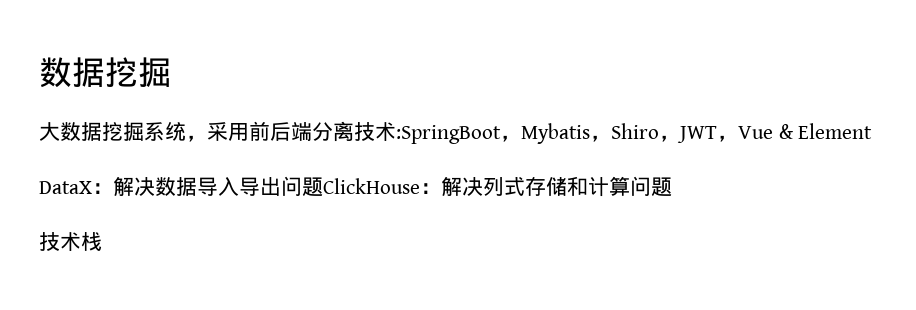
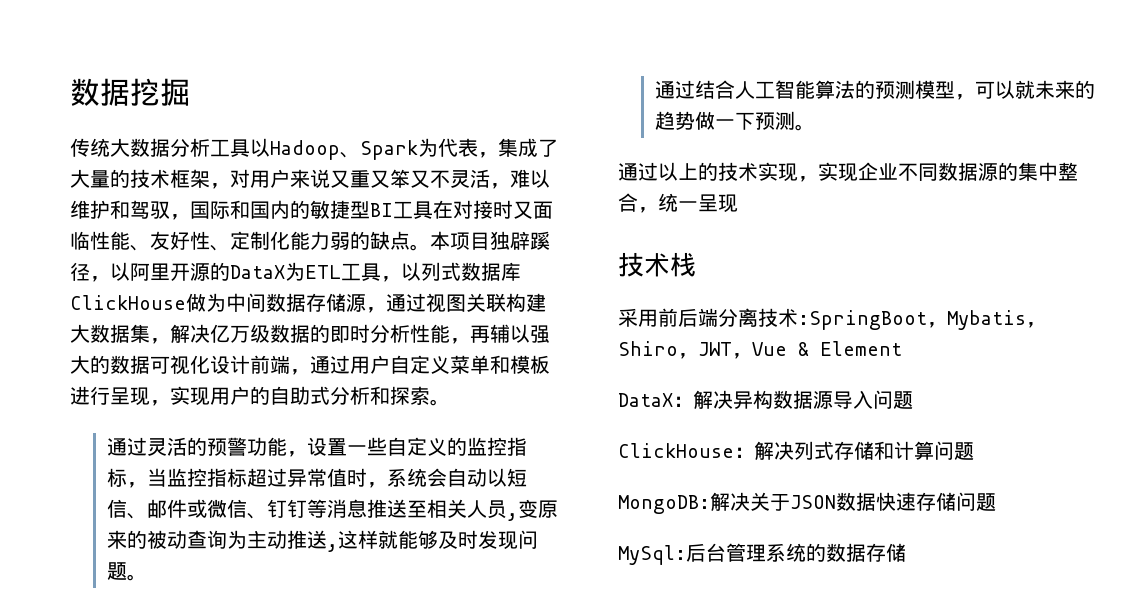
- 大数据挖掘系统，采用前后端分离技术:SpringBoot，Mybatis，Shiro，JWT，Vue & Element
+ 传统大数据分析工具以Hadoop、Spark为代表，集成了大量的技术框架，对用户来说又重又笨又不灵活，难以维护和驾驭，国际和国内的敏捷型BI工具在对接时又面临性能、友好性、定制化能力弱的缺点。本项目独辟蹊径，以阿里开源的DataX为ETL工具，以列式数据库ClickHouse做为中间数据存储源，通过视图关联构建大数据集，解决亿万级数据的即时分析性能，再辅以强大的数据可视化设计前端，通过用户自定义菜单和模板进行呈现，实现用户的自助式分析和探索。
+ 通过灵活的预警功能，设置一些自定义的监控指标，当监控指标超过异常值时，系统会自动以短信、邮件或微信、钉钉等消息推送至相关人员,变原来的被动查询为主动推送,这样就能够及时发现问题。
+ 通过结合人工智能算法的预测模型，可以就未来的趋势做一下预测。
+ 通过以上的技术实现，实现企业不同数据源的集中整合，统一呈现
+ 技术栈
+ 采用前后端分离技术:SpringBoot，Mybatis，Shiro，JWT，Vue & Element
- DataX：解决数据导入导出问题ClickHouse：解决列式存储和计算问题
+ DataX：解决异构数据源导入问题
+ ClickHouse：解决列式存储和计算问题
- 技术栈
+ MongoDB:解决关于JSON数据快速存储问题
+ MySql:后台管理系统的数据存储

